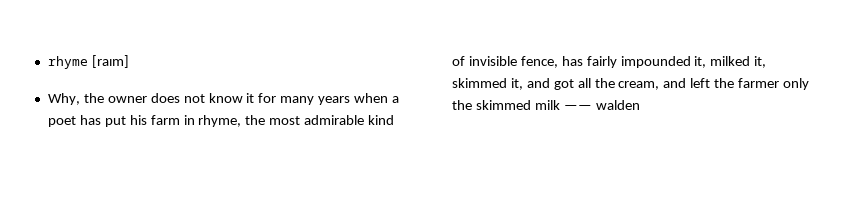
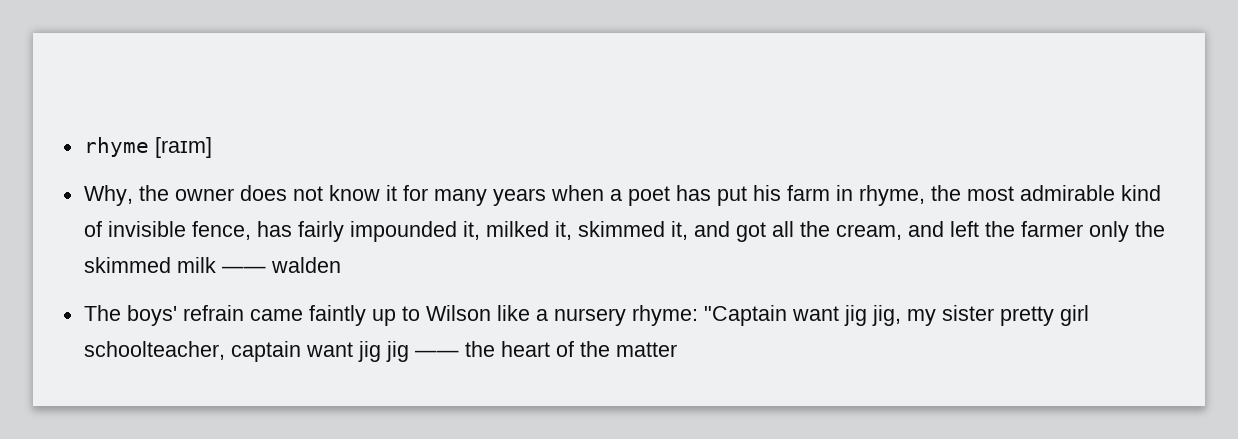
+ The boys' refrain came faintly up to Wilson like a nursery rhyme: "Captain want jig jig, my sister pretty girl schoolteacher, captain want jig jig —— the heart of the matter

